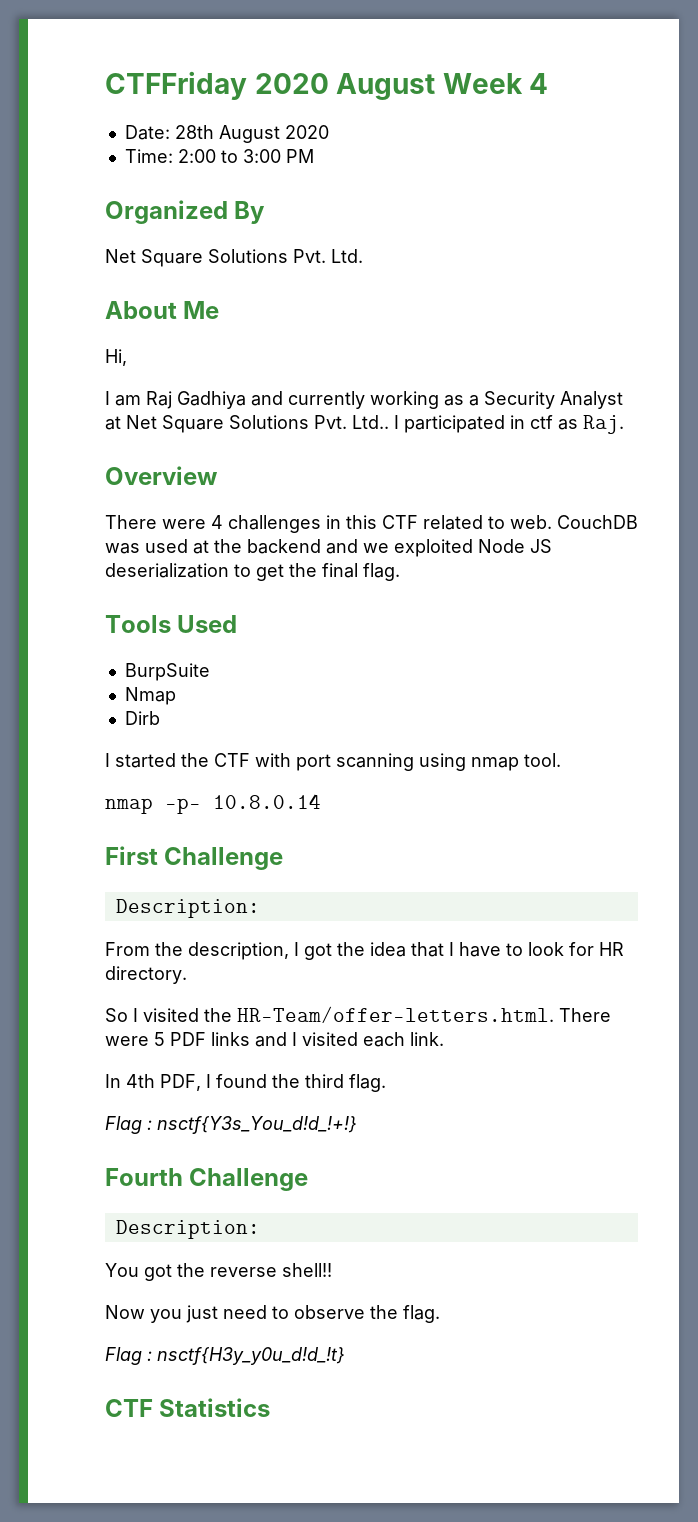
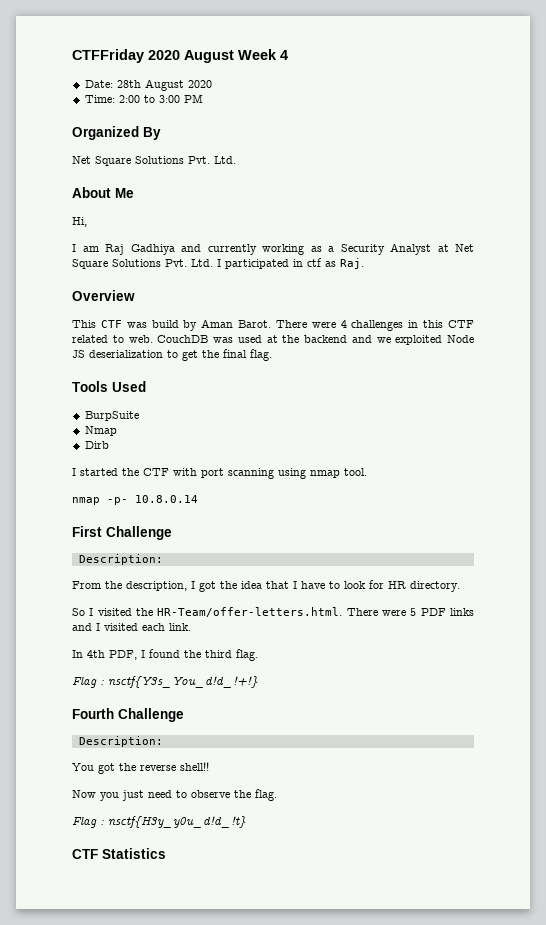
- I am Raj Gadhiya and currently working as a Security Analyst at Net Square Solutions Pvt. Ltd.. I participated in ctf as Raj.
+ I am Raj Gadhiya and currently working as a Security Analyst at Net Square Solutions Pvt. Ltd. I participated in ctf as Raj.
+ This CTF was build by Aman Barot.

